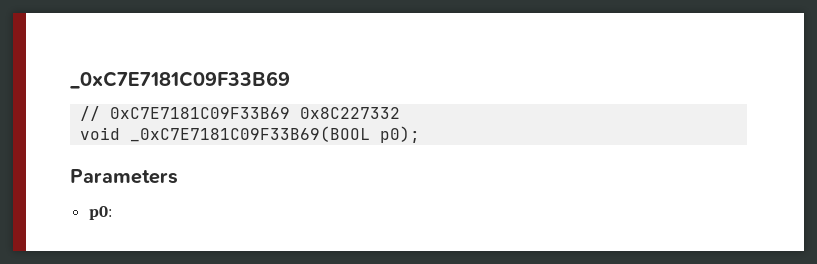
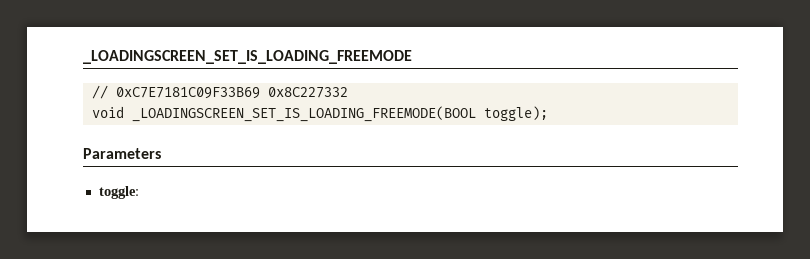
- _0xC7E7181C09F33B69
+ _LOADINGSCREEN_SET_IS_LOADING_FREEMODE
- void _0xC7E7181C09F33B69(BOOL p0);
+ void _LOADINGSCREEN_SET_IS_LOADING_FREEMODE(BOOL toggle);
- p0:
+ toggle:

